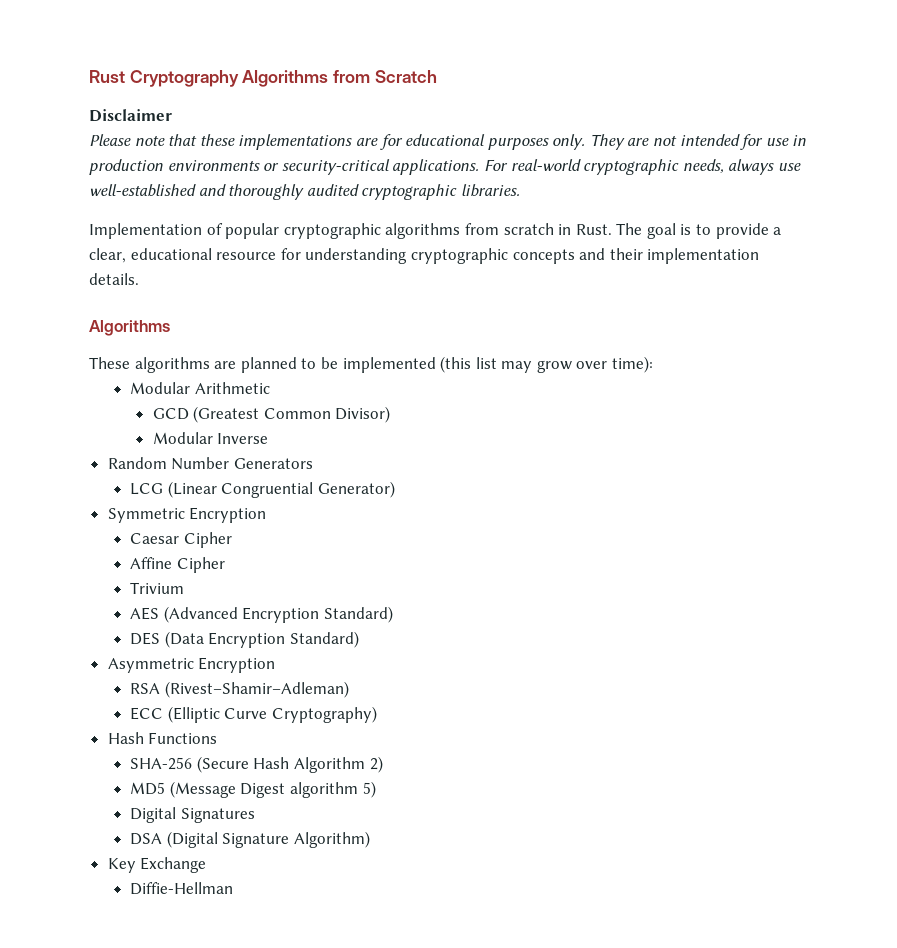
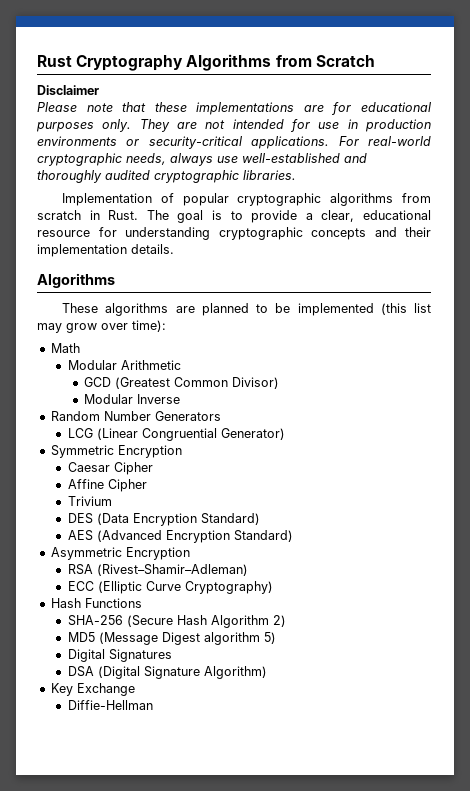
+ Math
+ DES (Data Encryption Standard)
  AES (Advanced Encryption Standard)
- DES (Data Encryption Standard)

